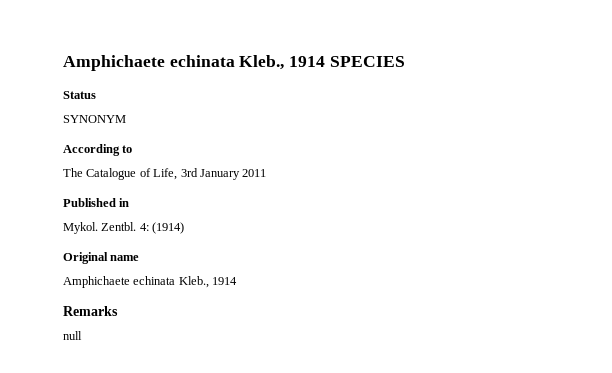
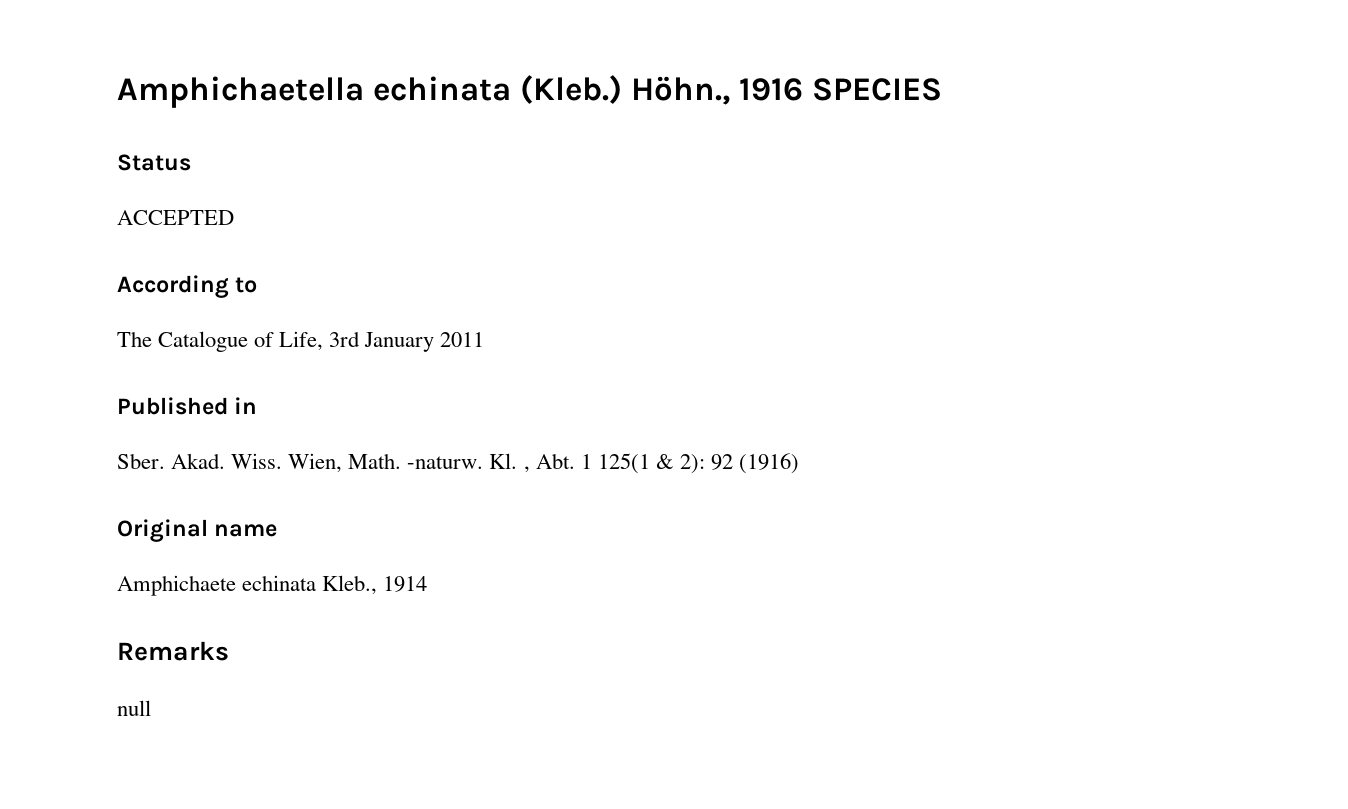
- Amphichaete echinata Kleb., 1914 SPECIES
+ Amphichaetella echinata (Kleb.) Höhn., 1916 SPECIES
- SYNONYM
+ ACCEPTED
- Mykol. Zentbl. 4: (1914)
+ Sber. Akad. Wiss. Wien, Math. -naturw. Kl. , Abt. 1 125(1 & 2): 92 (1916)

